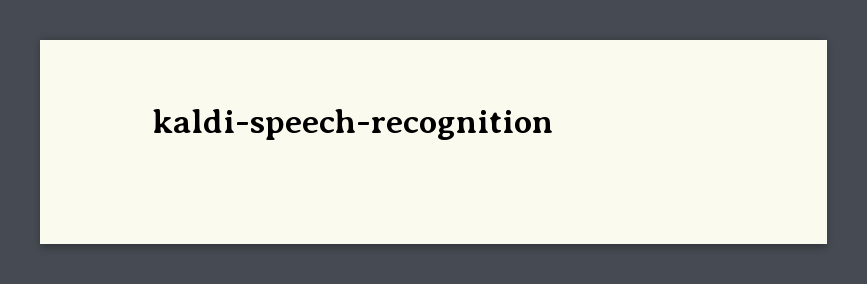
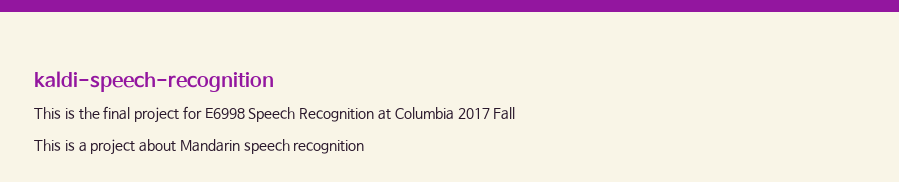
+ This is the final project for E6998 Speech Recognition at Columbia 2017 Fall
+ This is a project about Mandarin speech recognition

